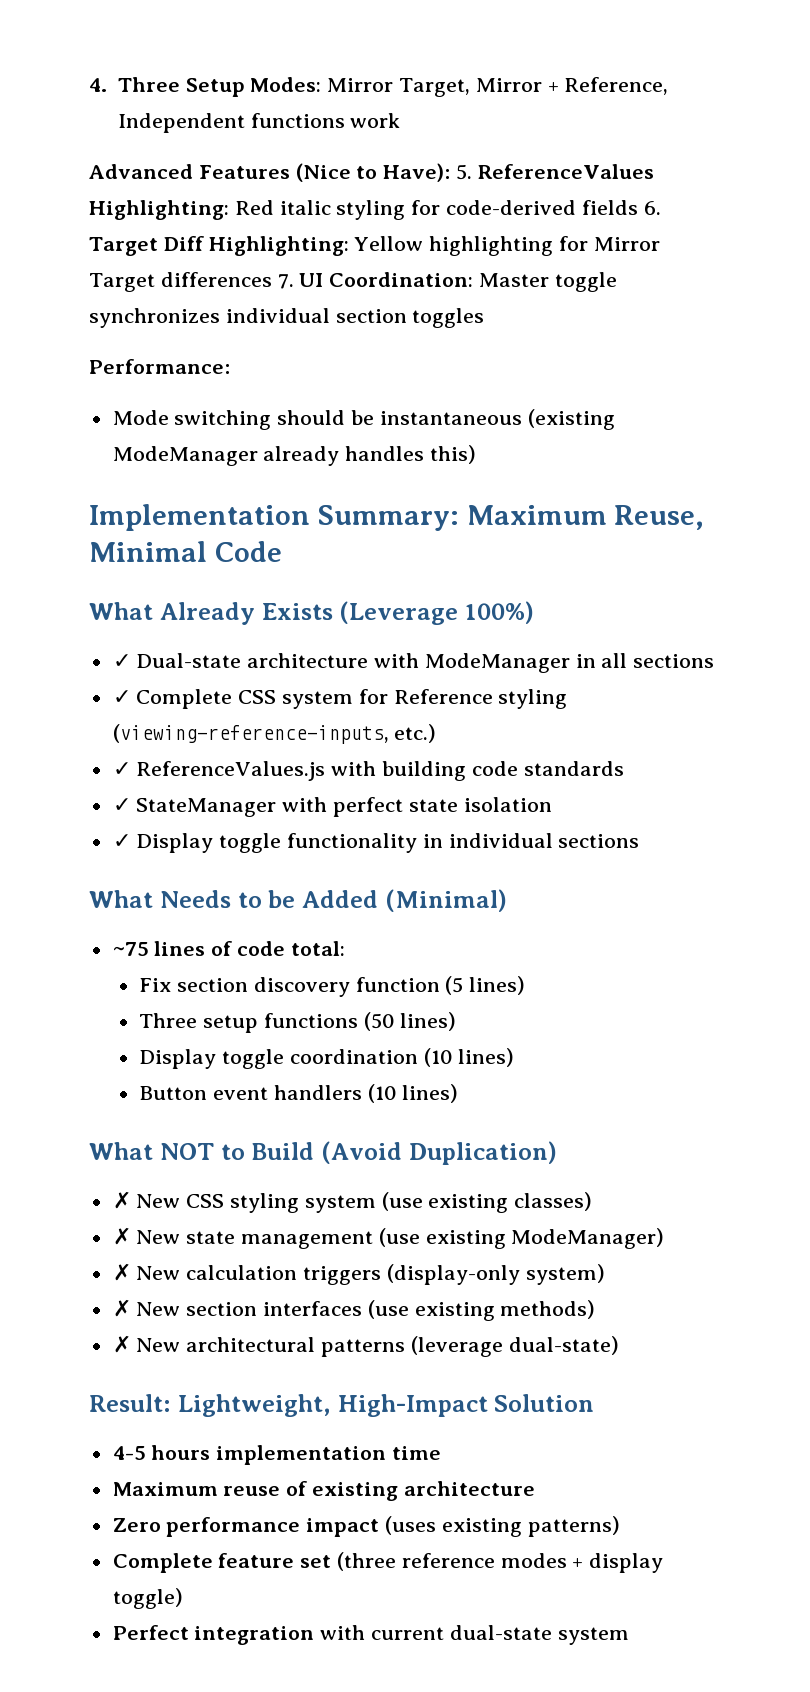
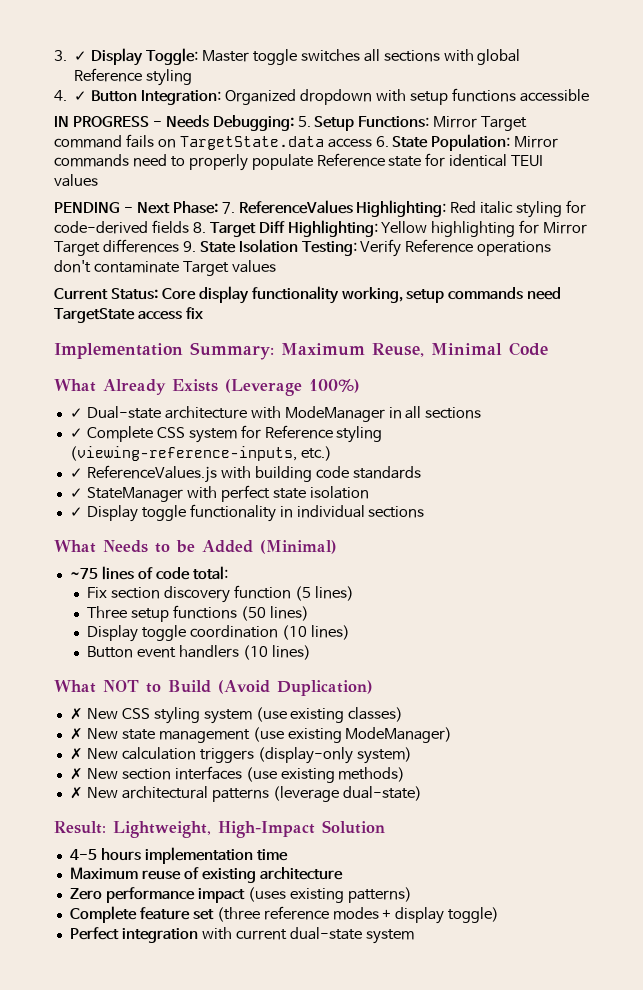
- 4. Three Setup Modes: Mirror Target, Mirror + Reference, Independent functions work
- Advanced Features (Nice to Have): 5. ReferenceValues Highlighting: Red italic styling for code-derived fields 6. Target Diff Highlighting: Yellow highlighting for Mirror Target differences 7. UI Coordination: Master toggle synchronizes individual section toggles
- Performance:
- Mode switching should be instantaneous (existing ModeManager already handles this)
+ 3. ✓ Display Toggle: Master toggle switches all sections with global Reference styling
+ 4. ✓ Button Integration: Organized dropdown with setup functions accessible
+ IN PROGRESS - Needs Debugging: 5. Setup Functions: Mirror Target command fails on TargetState.data access 6. State Population: Mirror commands need to properly populate Reference state for identical TEUI values
+ PENDING - Next Phase: 7. ReferenceValues Highlighting: Red italic styling for code-derived fields 8. Target Diff Highlighting: Yellow highlighting for Mirror Target differences 9. State Isolation Testing: Verify Reference operations don't contaminate Target values
+ Current Status: Core display functionality working, setup commands need TargetState access fix

